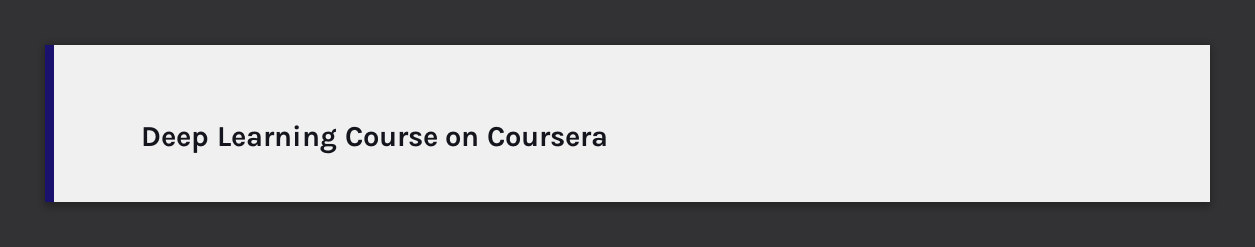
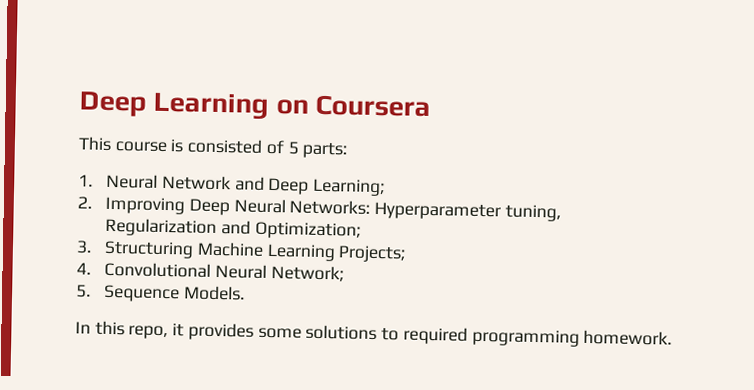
- Deep Learning Course on Coursera
+ Deep Learning on Coursera
+ This course is consisted of 5 parts:
+ 1. Neural Network and Deep Learning;
+ 2. Improving Deep Neural Networks: Hyperparameter tuning, Regularization and Optimization;
+ 3. Structuring Machine Learning Projects;
+ 4. Convolutional Neural Network;
+ 5. Sequence Models.
+ In this repo, it provides some solutions to required programming homework.

